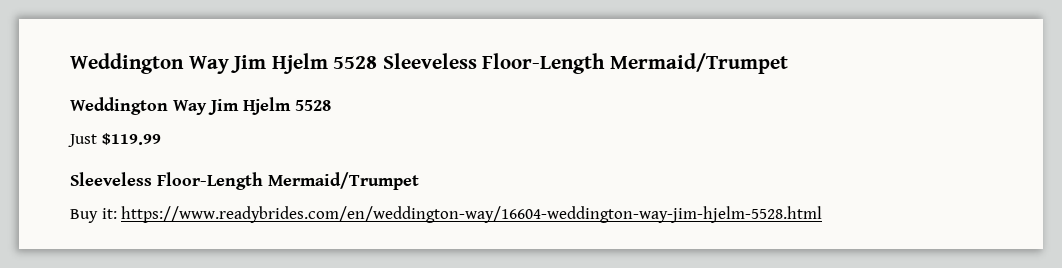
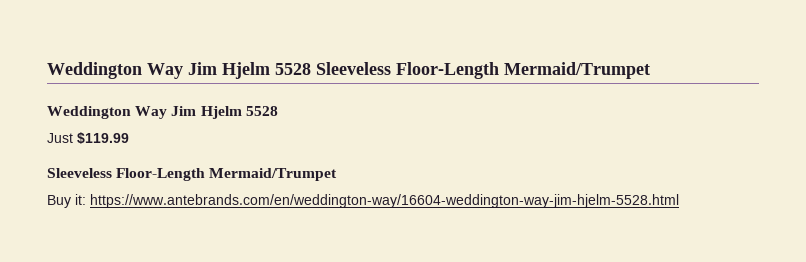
- Buy it: https://www.readybrides.com/en/weddington-way/16604-weddington-way-jim-hjelm-5528.html
+ Buy it: https://www.antebrands.com/en/weddington-way/16604-weddington-way-jim-hjelm-5528.html

